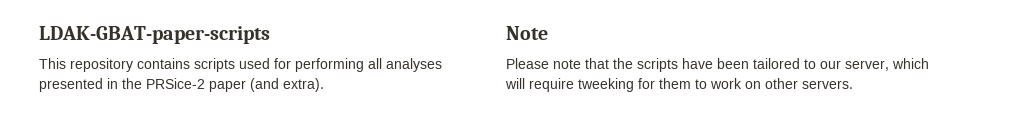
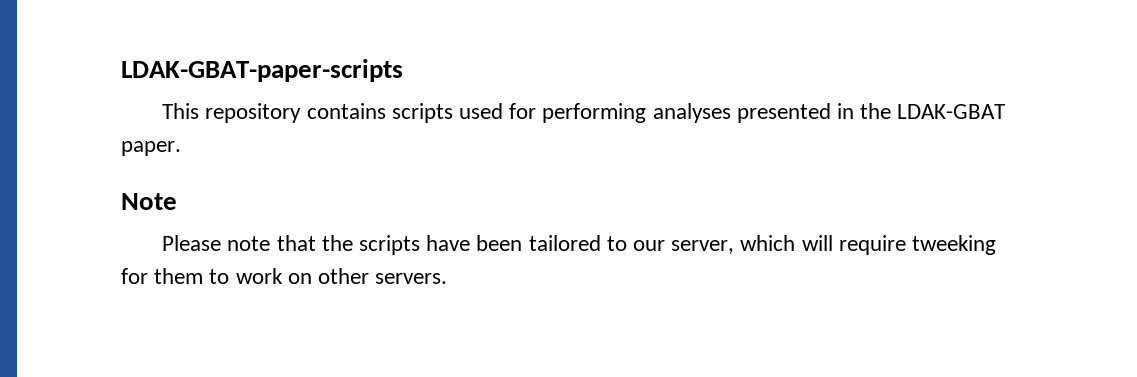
- This repository contains scripts used for performing all analyses presented in the PRSice-2 paper (and extra).
+ This repository contains scripts used for performing analyses presented in the LDAK-GBAT paper.

